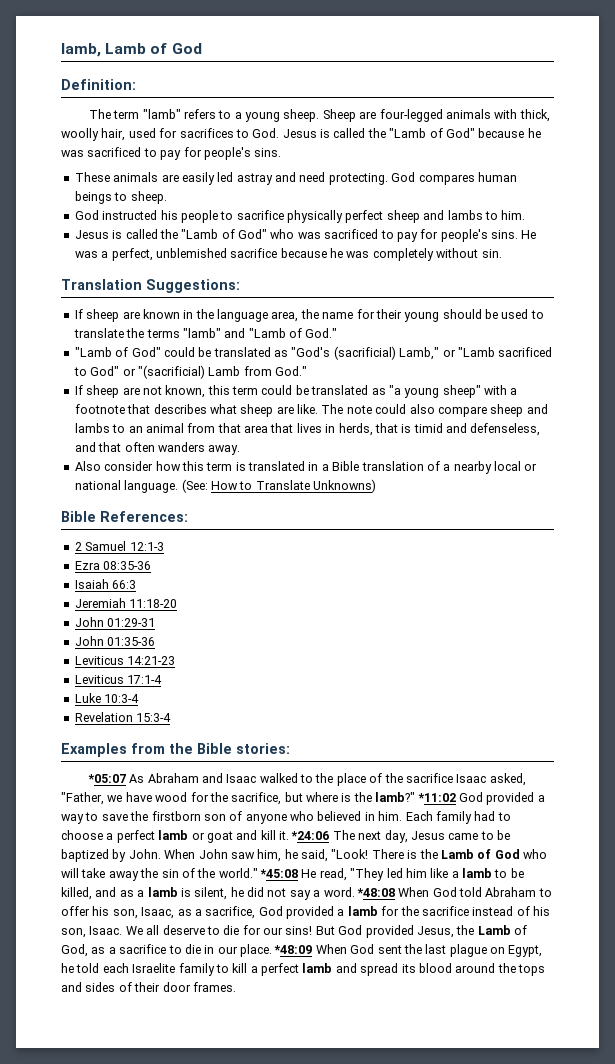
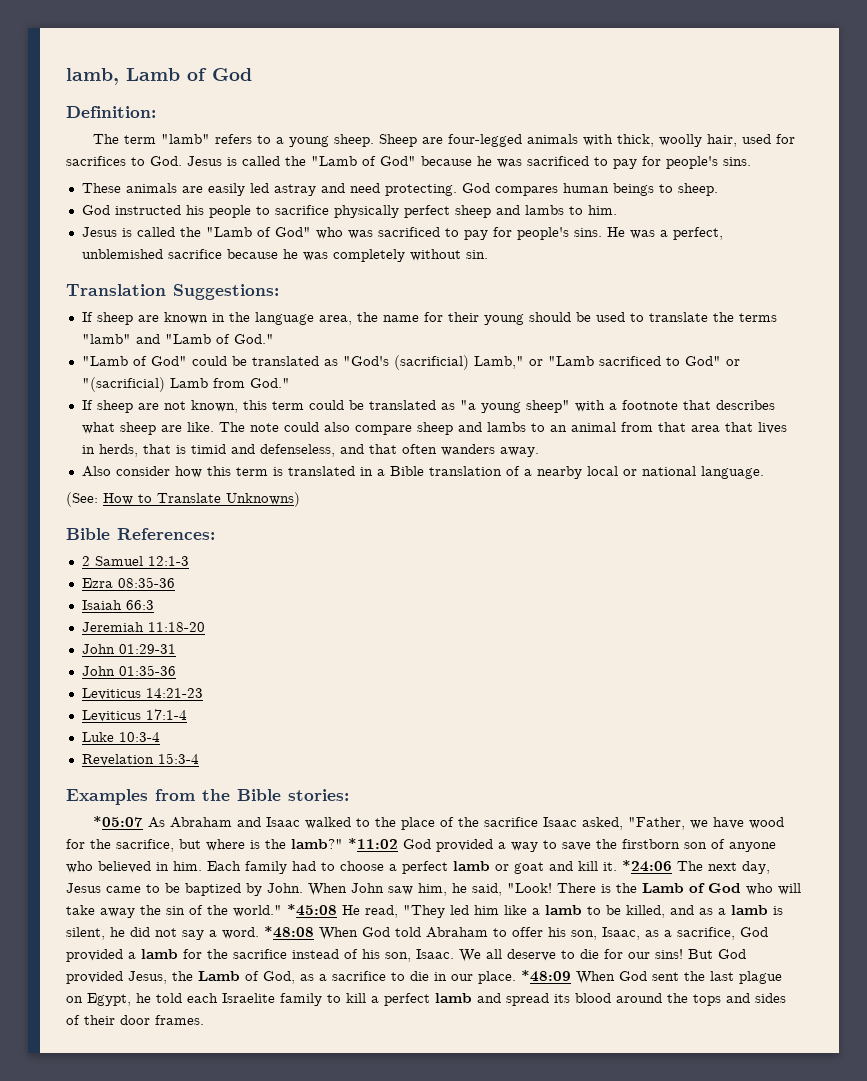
- Also consider how this term is translated in a Bible translation of a nearby local or national language. (See: How to Translate Unknowns)
+ Also consider how this term is translated in a Bible translation of a nearby local or national language.
+ (See: How to Translate Unknowns)

